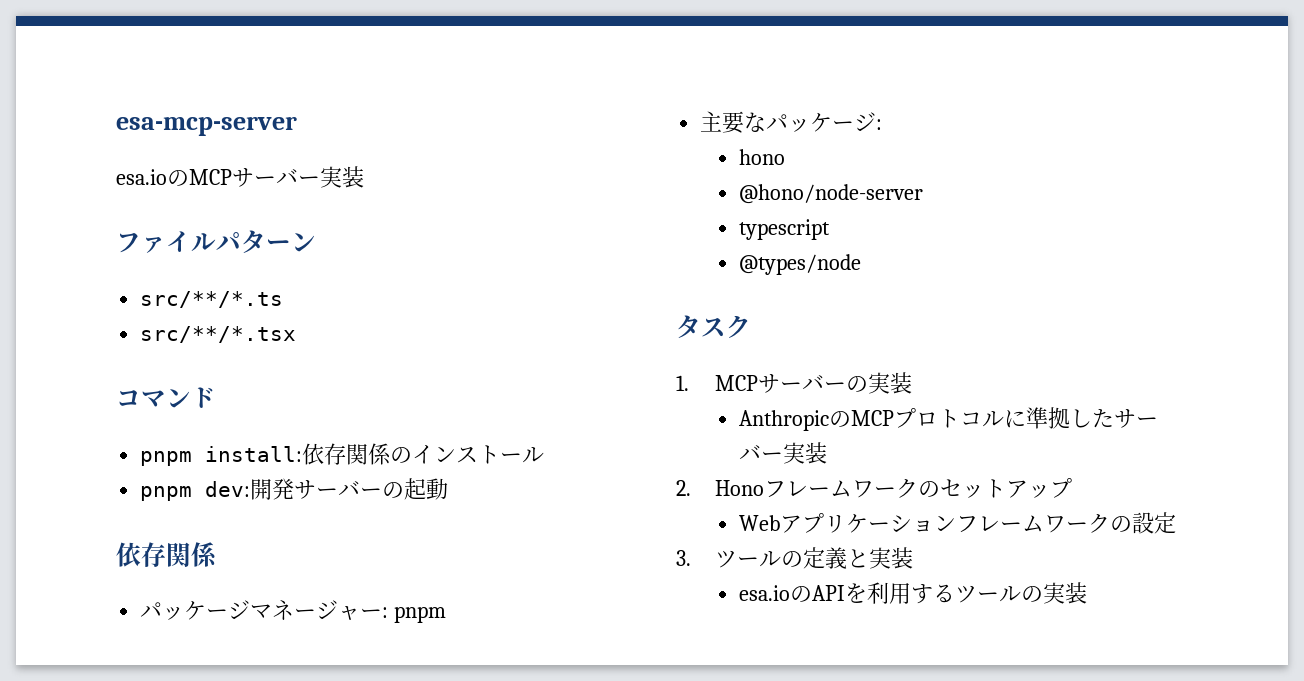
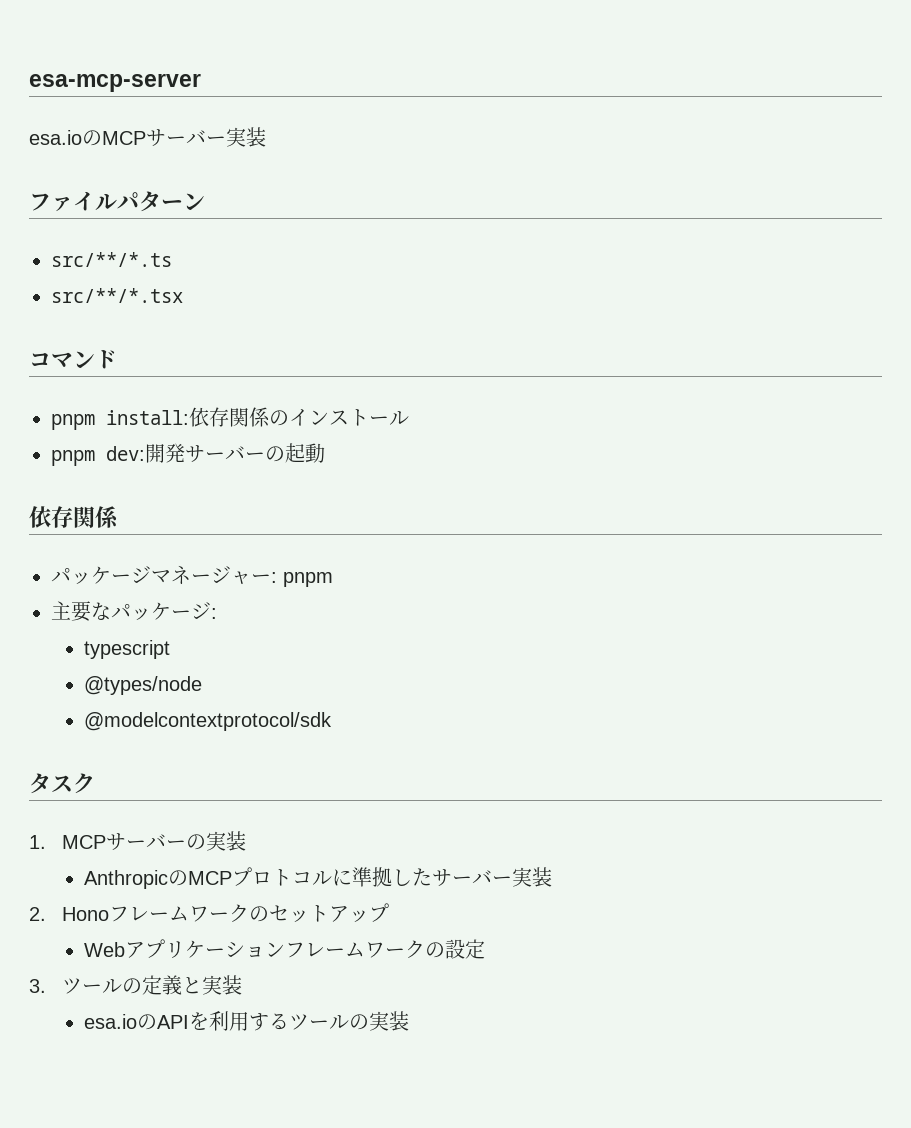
- hono
- @hono/node-server
+ @modelcontextprotocol/sdk

